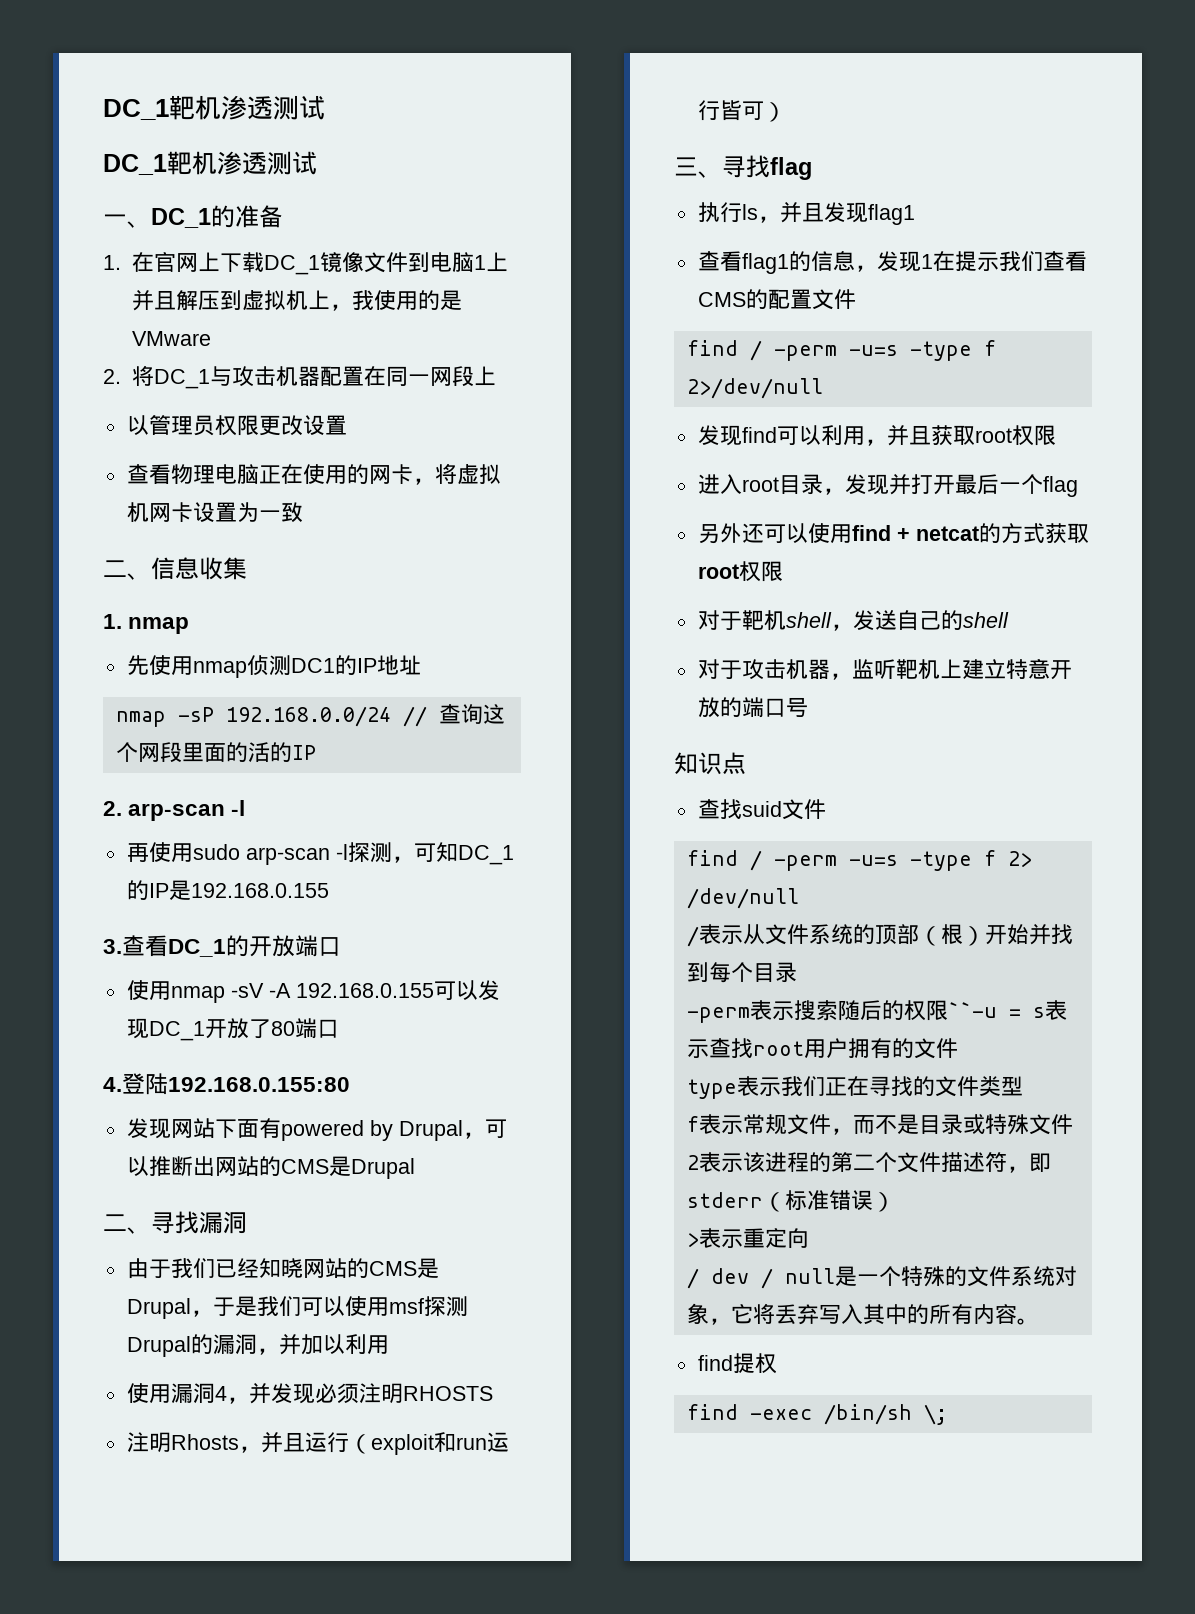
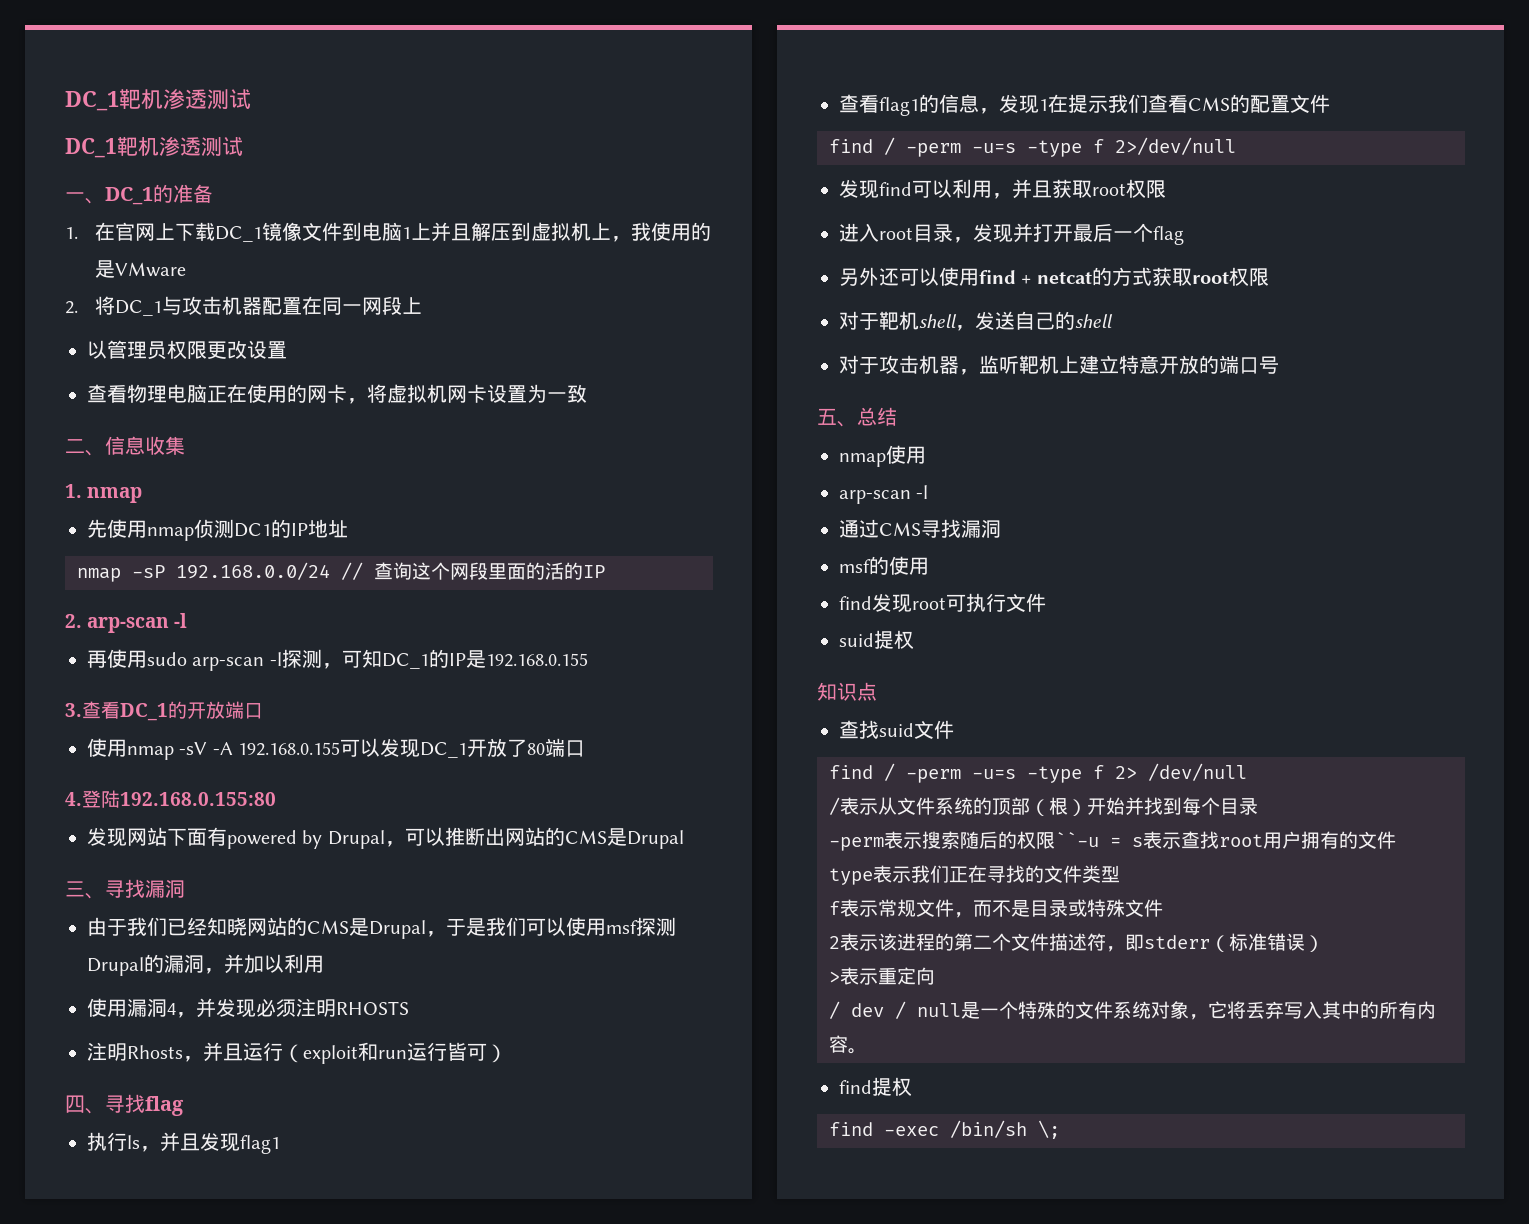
- 二、寻找漏洞
+ 三、寻找漏洞
- 三、寻找flag
+ 四、寻找flag
+ 五、总结
+ nmap使用
+ arp-scan -l
+ 通过CMS寻找漏洞
+ msf的使用
+ find发现root可执行文件
+ suid提权

